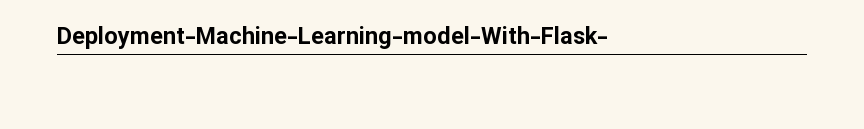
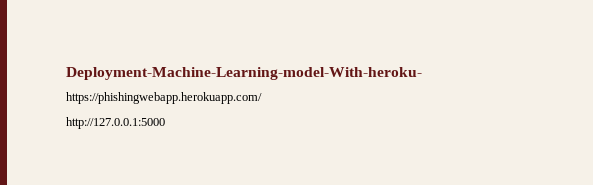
- Deployment-Machine-Learning-model-With-Flask-
+ Deployment-Machine-Learning-model-With-heroku-
+ https://phishingwebapp.herokuapp.com/
+ http://127.0.0.1:5000

